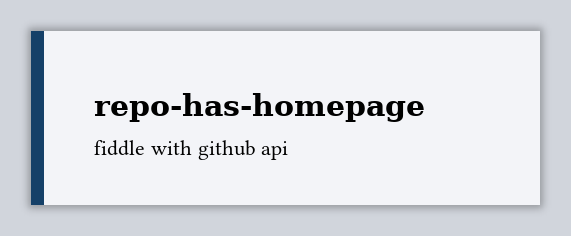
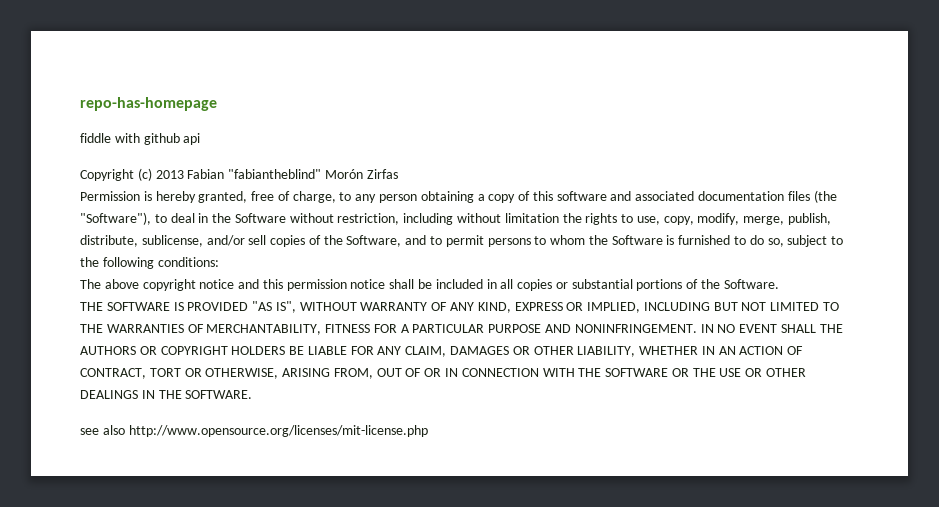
+ Copyright (c) 2013 Fabian "fabiantheblind" Morón Zirfas
+ Permission is hereby granted, free of charge, to any person obtaining a copy of this software and associated documentation files (the "Software"), to deal in the Software without restriction, including without limitation the rights to use, copy, modify, merge, publish, distribute, sublicense, and/or sell copies of the Software, and to permit persons to whom the Software is furnished to do so, subject to the following conditions:
+ The above copyright notice and this permission notice shall be included in all copies or substantial portions of the Software.
+ THE SOFTWARE IS PROVIDED "AS IS", WITHOUT WARRANTY OF ANY KIND, EXPRESS OR IMPLIED, INCLUDING BUT NOT LIMITED TO THE WARRANTIES OF MERCHANTABILITY, FITNESS FOR A PARTICULAR PURPOSE AND NONINFRINGEMENT. IN NO EVENT SHALL THE AUTHORS OR COPYRIGHT HOLDERS BE LIABLE FOR ANY CLAIM, DAMAGES OR OTHER LIABILITY, WHETHER IN AN ACTION OF CONTRACT, TORT OR OTHERWISE, ARISING FROM, OUT OF OR IN CONNECTION WITH THE SOFTWARE OR THE USE OR OTHER DEALINGS IN THE SOFTWARE.
+ see also http://www.opensource.org/licenses/mit-license.php

